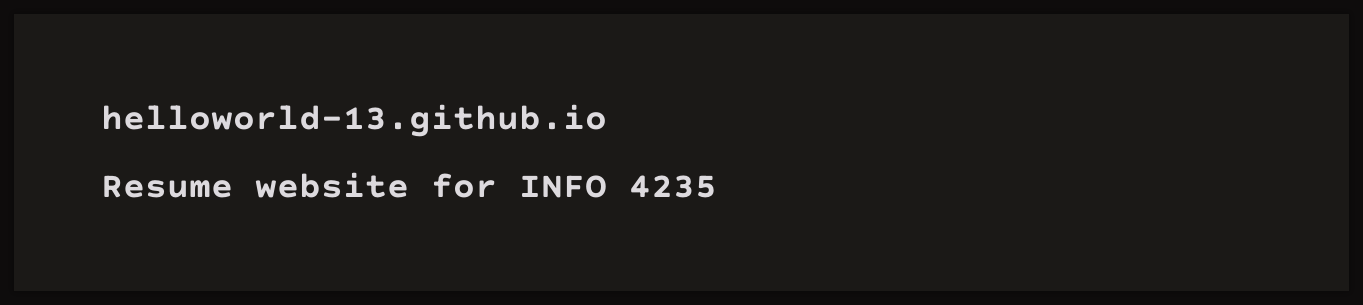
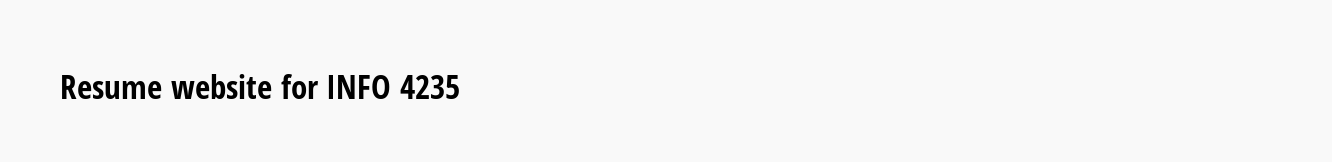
- helloworld-13.github.io

